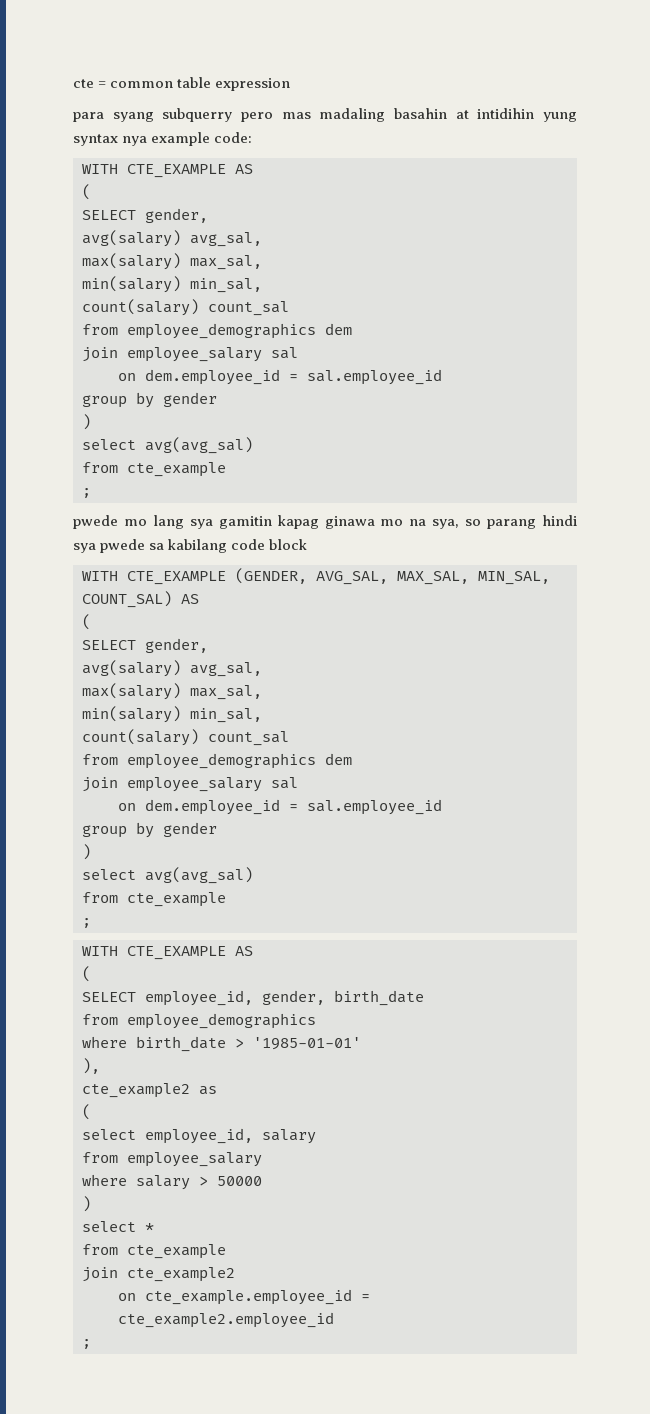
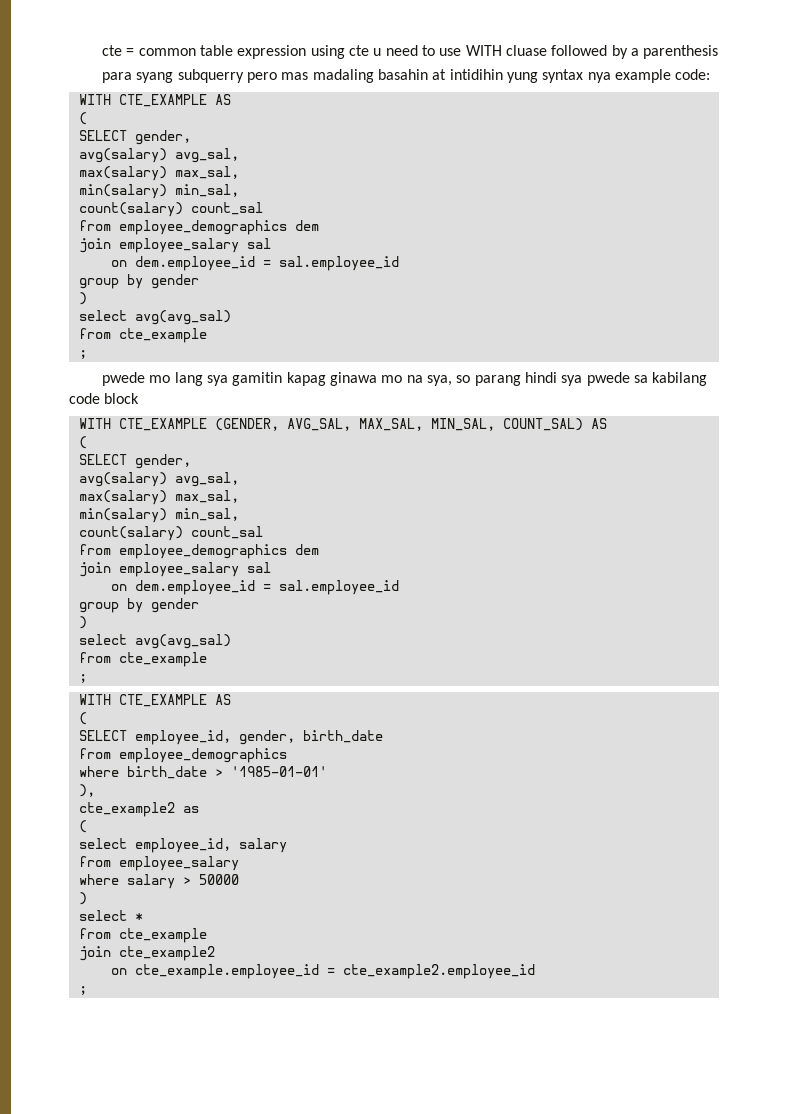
- cte = common table expression
+ cte = common table expression using cte u need to use WITH cluase followed by a parenthesis

